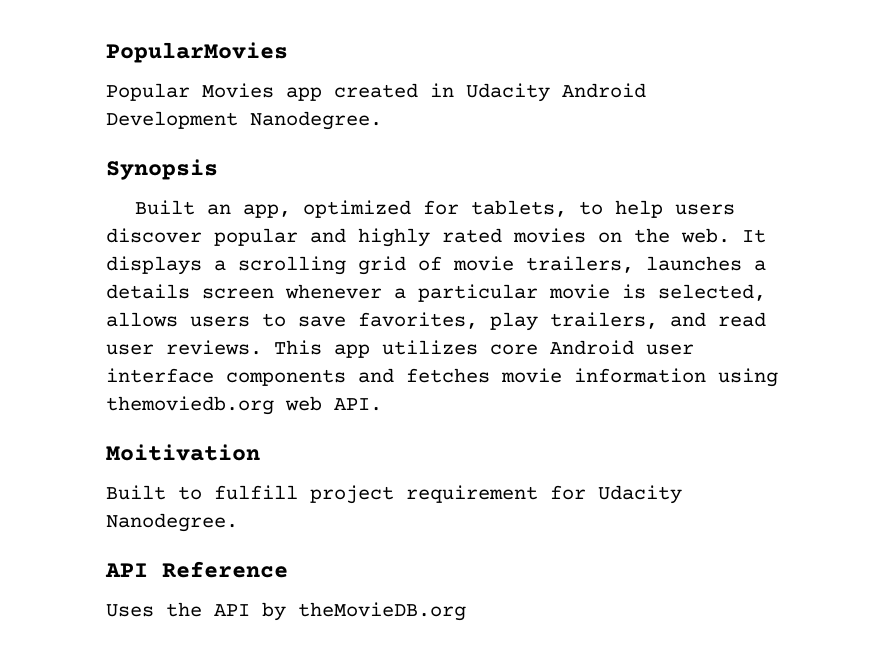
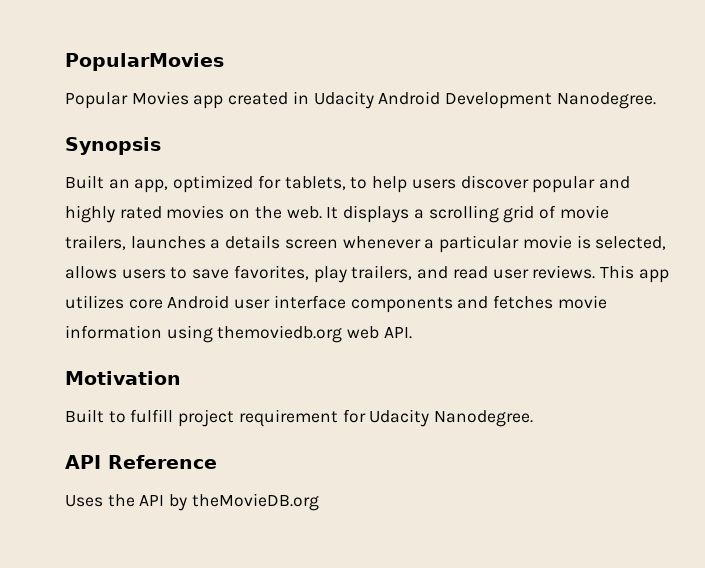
- Moitivation
+ Motivation

